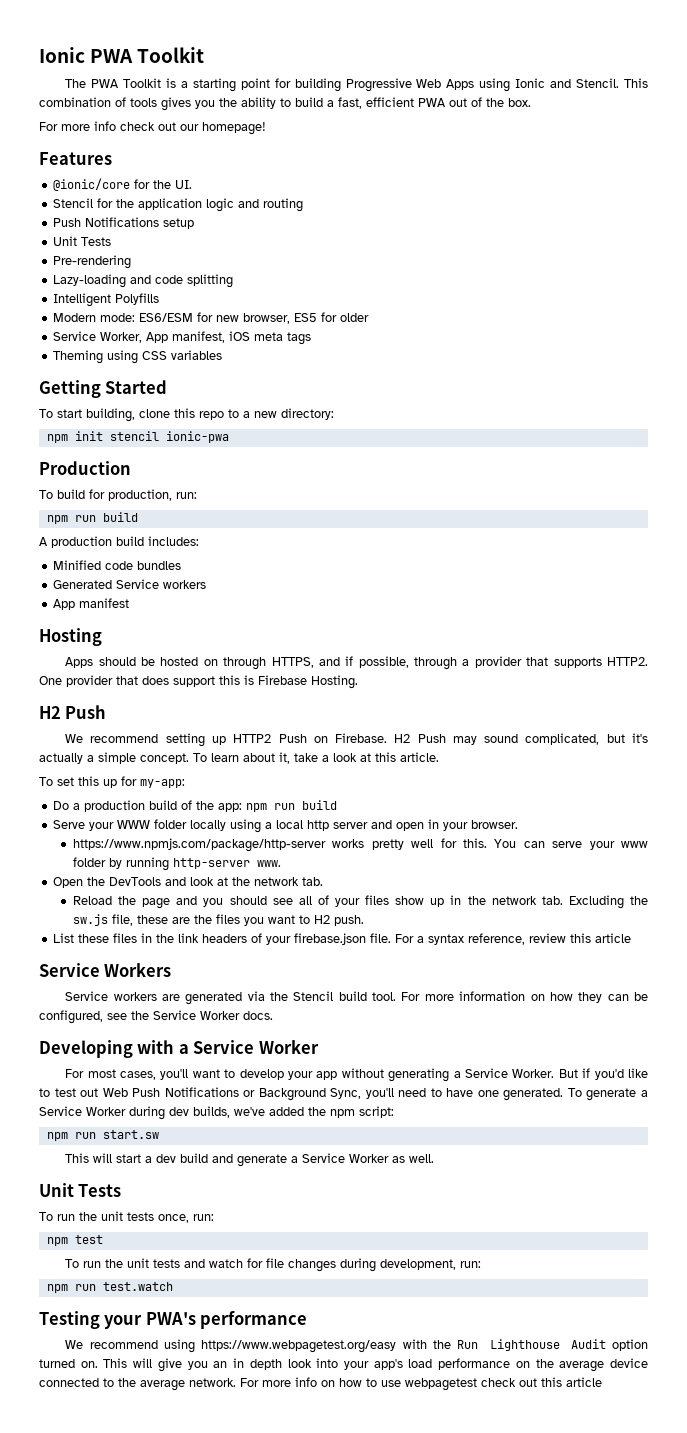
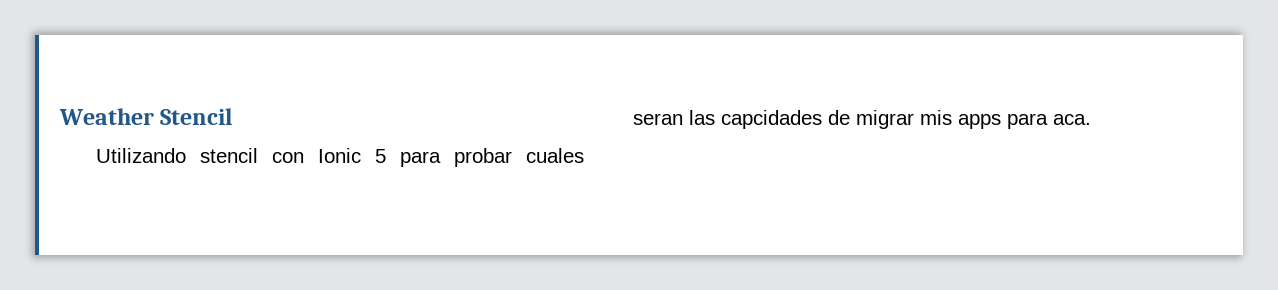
- Ionic PWA Toolkit
- The PWA Toolkit is a starting point for building Progressive Web Apps using Ionic and Stencil. This combination of tools gives you the ability to build a fast, efficient PWA out of the box.
- For more info check out our homepage!
- Features
- @ionic/core for the UI.
- Stencil for the application logic and routing
- Push Notifications setup
- Unit Tests
- Pre-rendering
- Lazy-loading and code splitting
- Intelligent Polyfills
- Modern mode: ES6/ESM for new browser, ES5 for older
- Service Worker, App manifest, iOS meta tags
- Theming using CSS variables
- Getting Started
- To start building, clone this repo to a new directory:
- npm init stencil ionic-pwa
- Production
- To build for production, run:
- npm run build
- A production build includes:
- Minified code bundles
- Generated Service workers
- App manifest
- Hosting
- Apps should be hosted on through HTTPS, and if possible, through a provider that supports HTTP2. One provider that does support this is Firebase Hosting.
- H2 Push
- We recommend setting up HTTP2 Push on Firebase. H2 Push may sound complicated, but it's actually a simple concept. To learn about it, take a look at this article.
- To set this up for my-app:
- Do a production build of the app: npm run build
- Serve your WWW folder locally using a local http server and open in your browser.
- https://www.npmjs.com/package/http-server works pretty well for this. You can serve your www folder by running http-server www.
- Open the DevTools and look at the network tab.
- Reload the page and you should see all of your files show up in the network tab. Excluding the sw.js file, these are the files you want to H2 push.
- List these files in the link headers of your firebase.json file. For a syntax reference, review this article
- Service Workers
- Service workers are generated via the Stencil build tool. For more information on how they can be configured, see the Service Worker docs.
- Developing with a Service Worker
- For most cases, you'll want to develop your app without generating a Service Worker. But if you'd like to test out Web Push Notifications or Background Sync, you'll need to have one generated. To generate a Service Worker during dev builds, we've added the npm script:
- npm run start.sw
- This will start a dev build and generate a Service Worker as well.
- Unit Tests
- To run the unit tests once, run:
- npm test
- To run the unit tests and watch for file changes during development, run:
- npm run test.watch
- Testing your PWA's performance
- We recommend using https://www.webpagetest.org/easy with the Run Lighthouse Audit option turned on. This will give you an in depth look into your app's load performance on the average device connected to the average network. For more info on how to use webpagetest check out this article
+ Weather Stencil
+ Utilizando stencil con Ionic 5 para probar cuales seran las capcidades de migrar mis apps para aca.

